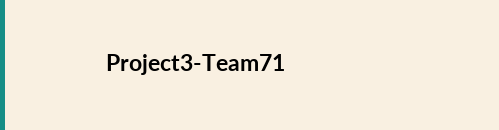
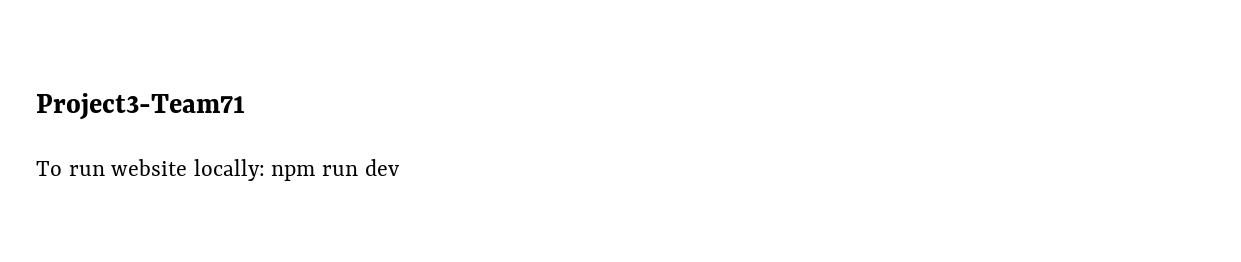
+ To run website locally: npm run dev

